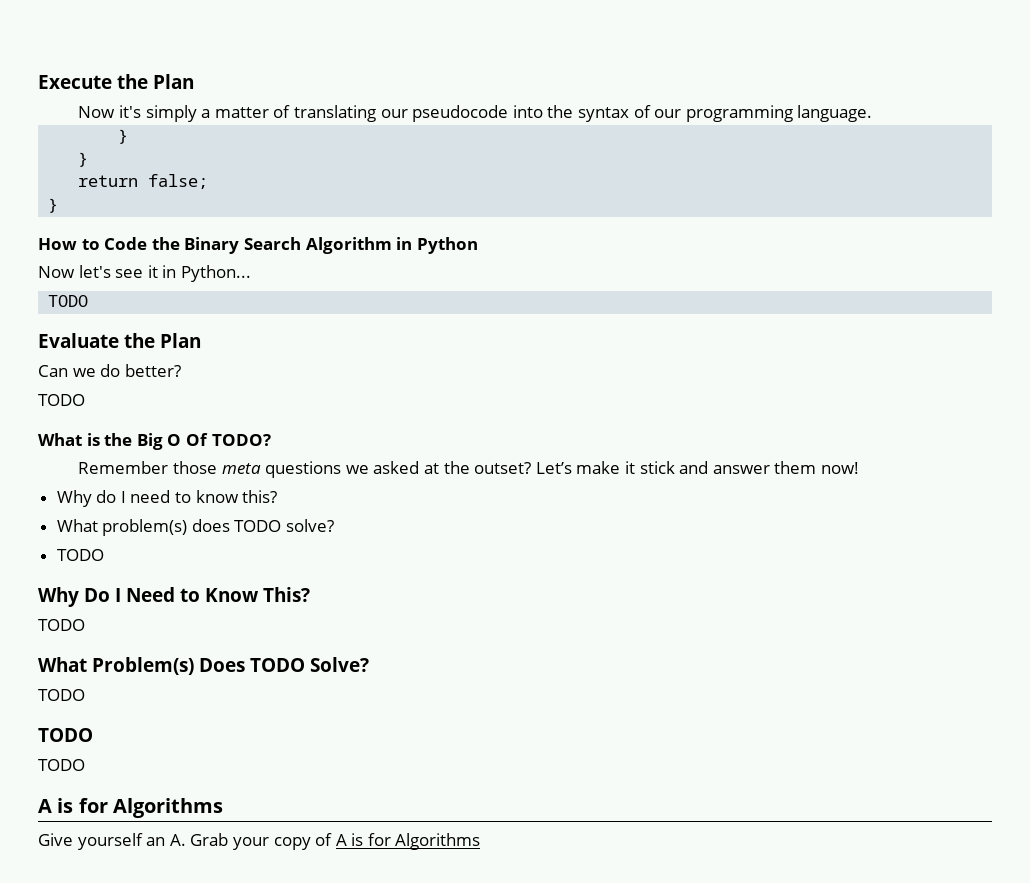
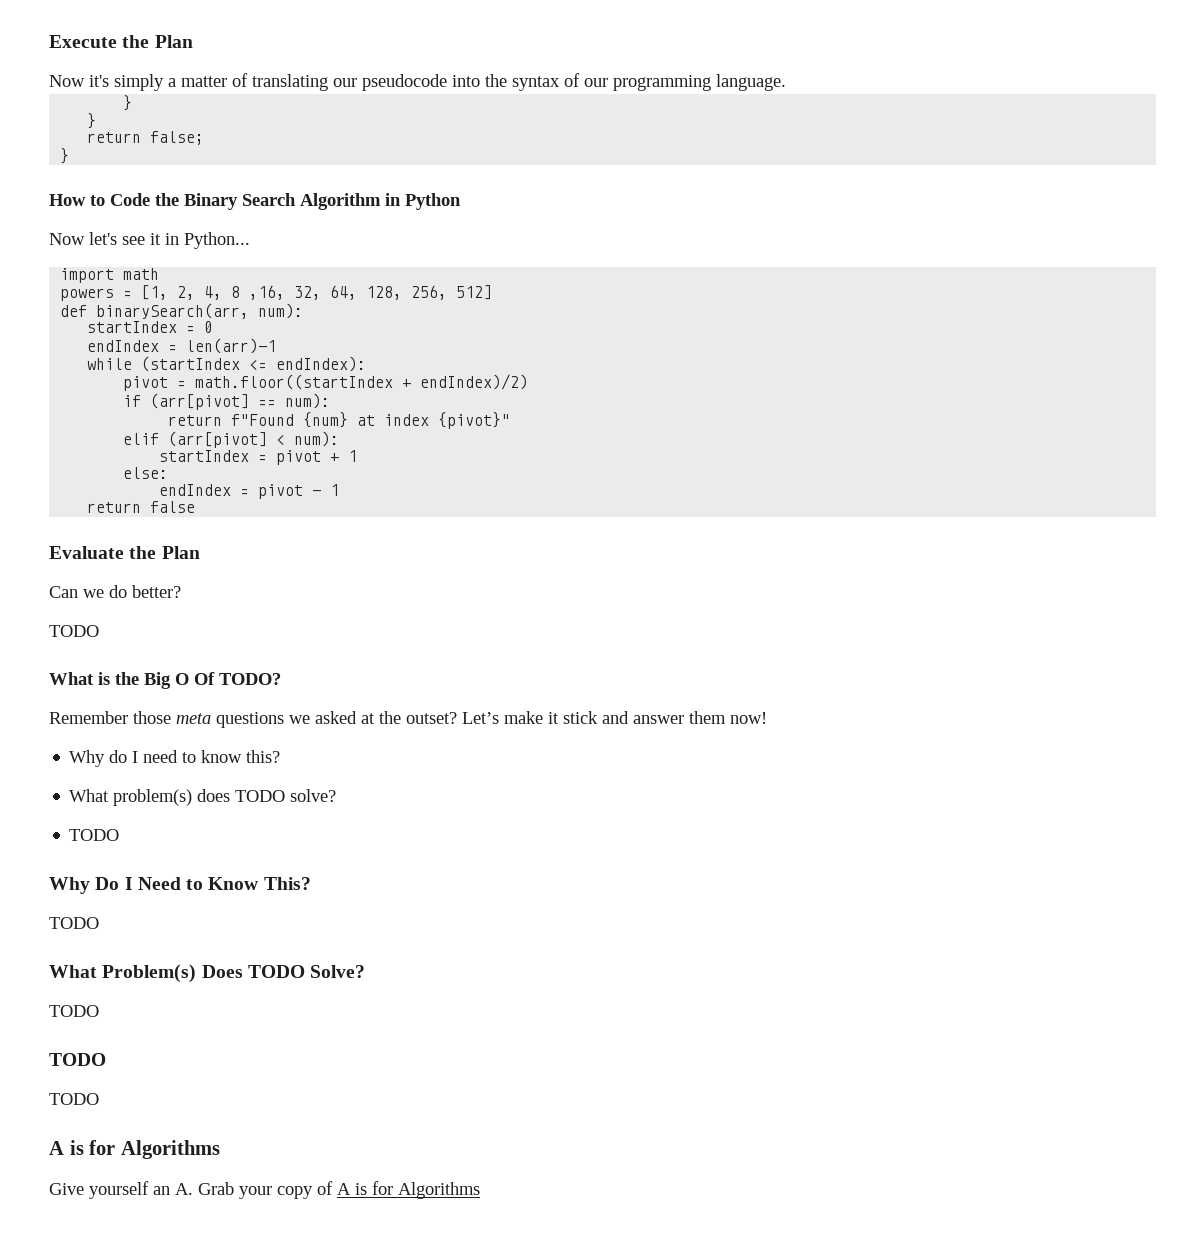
  Now let's see it in Python...
- TODO
+ import math
+ powers = [1, 2, 4, 8 ,16, 32, 64, 128, 256, 512]
+ def binarySearch(arr, num):
+ startIndex = 0
+ endIndex = len(arr)-1
+ while (startIndex <= endIndex):
+ pivot = math.floor((startIndex + endIndex)/2)
+ if (arr[pivot] == num):
+ return f"Found {num} at index {pivot}"
+ elif (arr[pivot] < num):
+ startIndex = pivot + 1
+ else:
+ endIndex = pivot - 1
+ return false

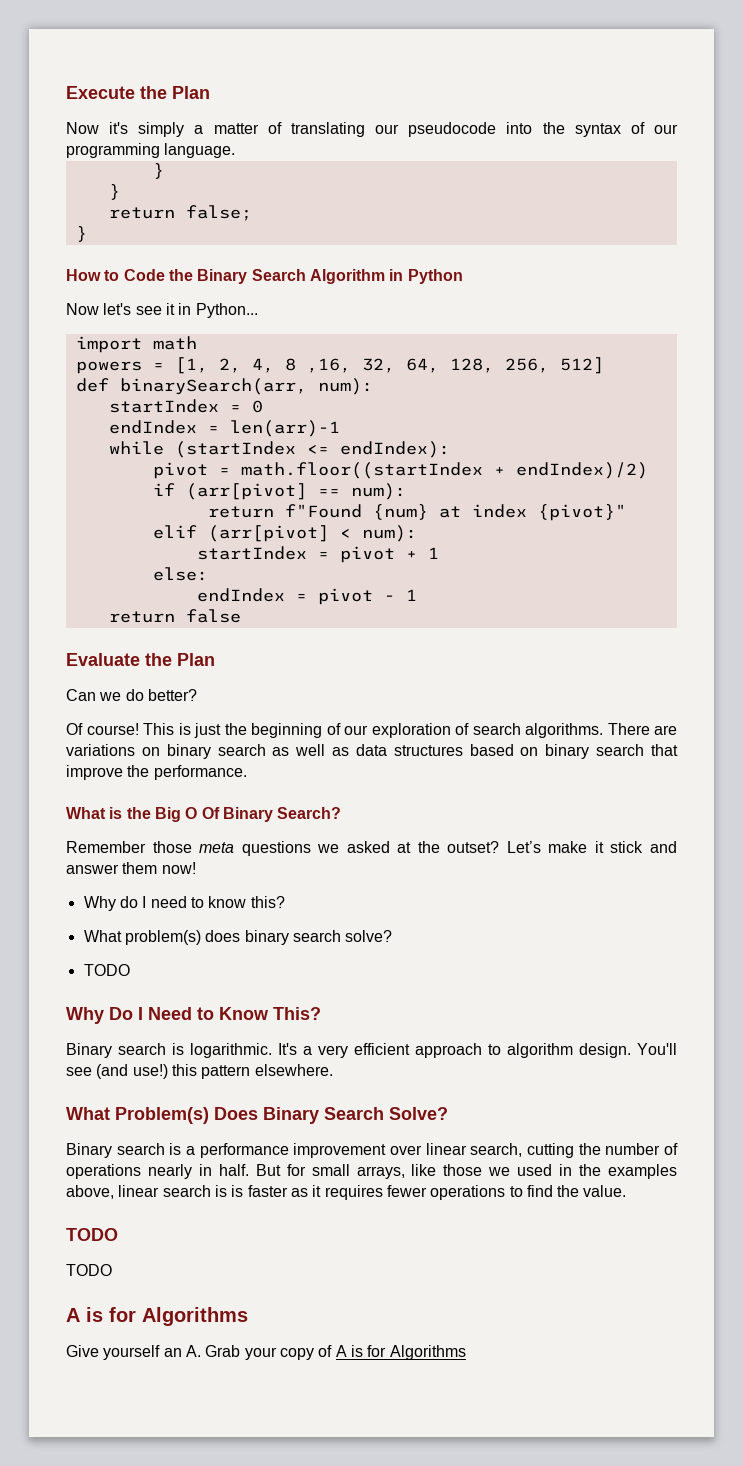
  Can we do better?
- TODO
+ Of course! This is just the beginning of our exploration of search algorithms. There are variations on binary search as well as data structures based on binary search that improve the performance.
- What is the Big O Of TODO?
+ What is the Big O Of Binary Search?
- What problem(s) does TODO solve?
+ What problem(s) does binary search solve?
  Why Do I Need to Know This?
- TODO
+ Binary search is logarithmic. It's a very efficient approach to algorithm design. You'll see (and use!) this pattern elsewhere.
- What Problem(s) Does TODO Solve?
- TODO
+ What Problem(s) Does Binary Search Solve?
+ Binary search is a performance improvement over linear search, cutting the number of operations nearly in half. But for small arrays, like those we used in the examples above, linear search is is faster as it requires fewer operations to find the value.

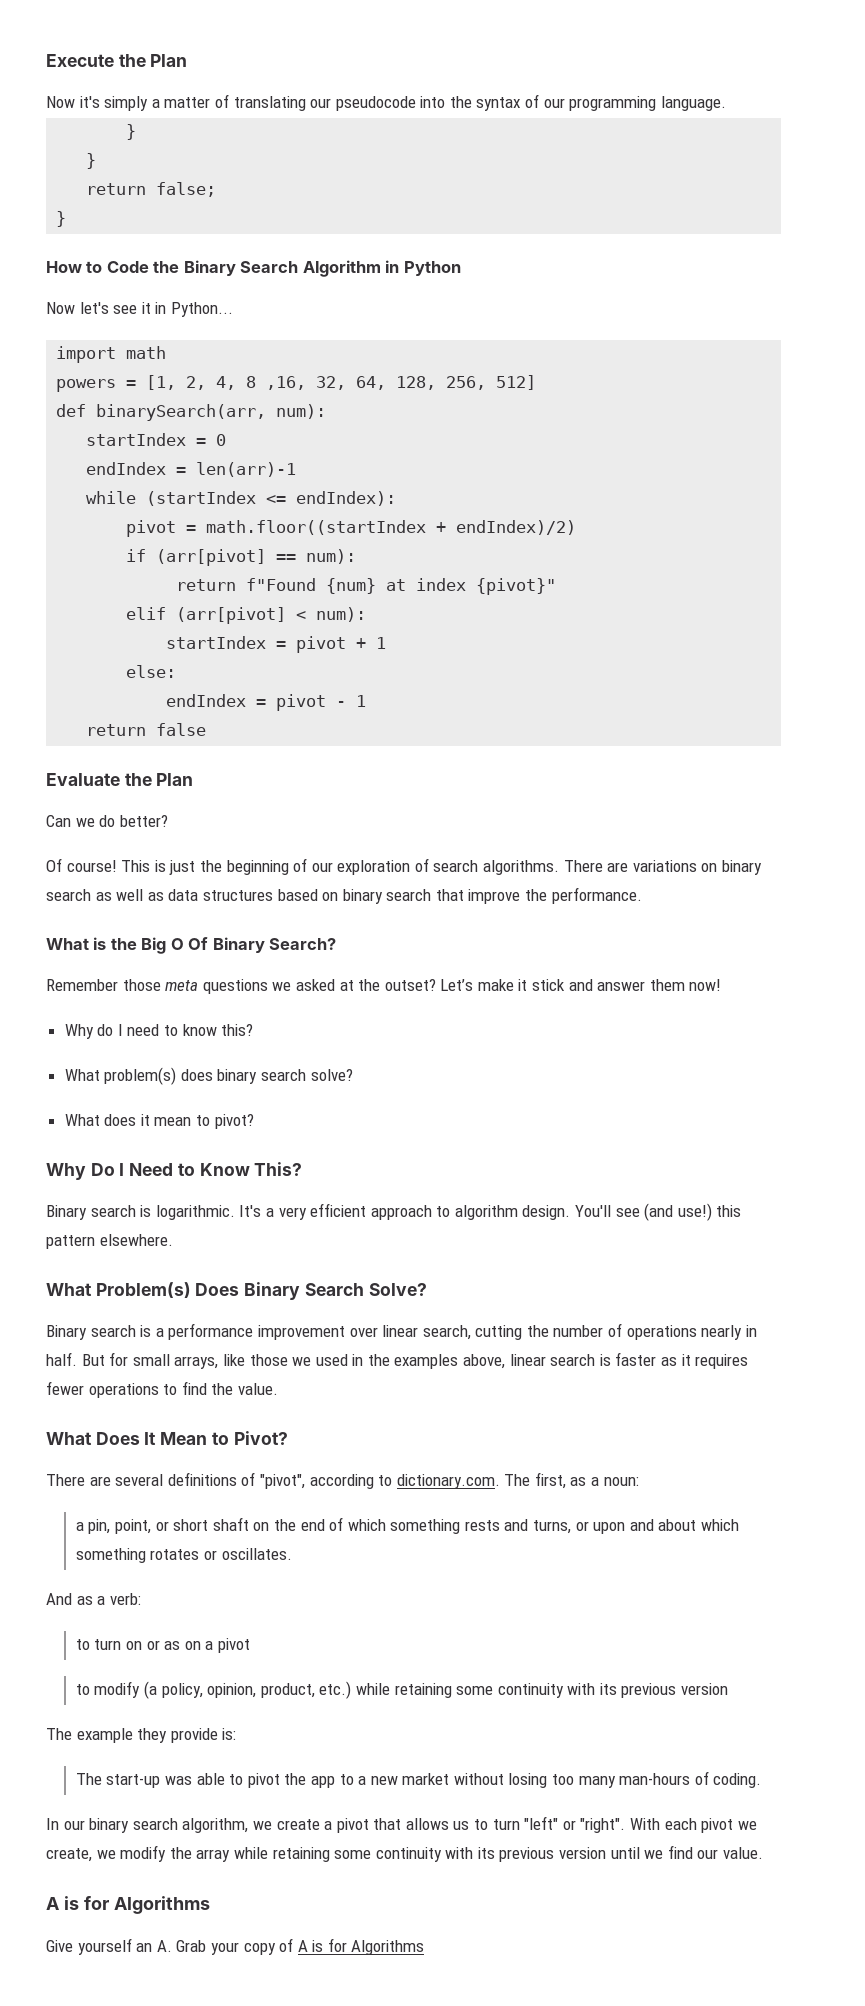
  What problem(s) does binary search solve?
- TODO
+ What does it mean to pivot?
- But for small arrays, like those we used in the examples above, linear search is is faster as it requires fewer operations to find the value.
- TODO
- TODO
+ But for small arrays, like those we used in the examples above, linear search is faster as it requires fewer operations to find the value.
+ What Does It Mean to Pivot?
+ There are several definitions of "pivot", according to dictionary.com. The first, as a noun:
+ a pin, point, or short shaft on the end of which something rests and turns, or upon and about which something rotates or oscillates.
+ And as a verb:
+ to turn on or as on a pivot
+ to modify (a policy, opinion, product, etc.) while retaining some continuity with its previous version
+ The example they provide is:
+ The start-up was able to pivot the app to a new market without losing too many man-hours of coding.
+ In our binary search algorithm, we create a pivot that allows us to turn "left" or "right". With each pivot we create, we modify the array while retaining some continuity with its previous version until we find our value.

